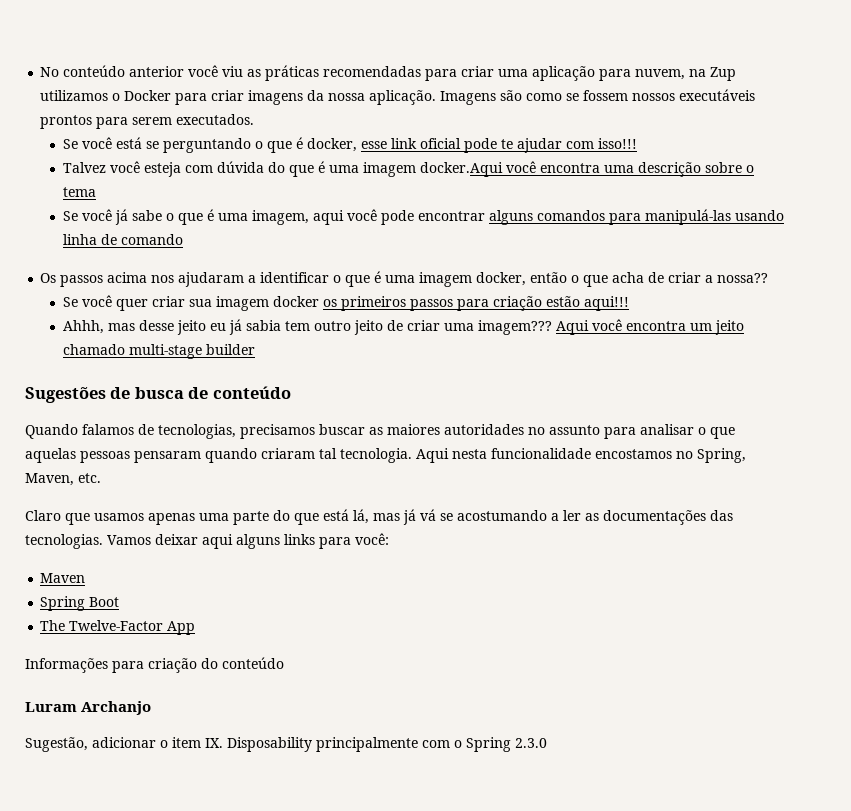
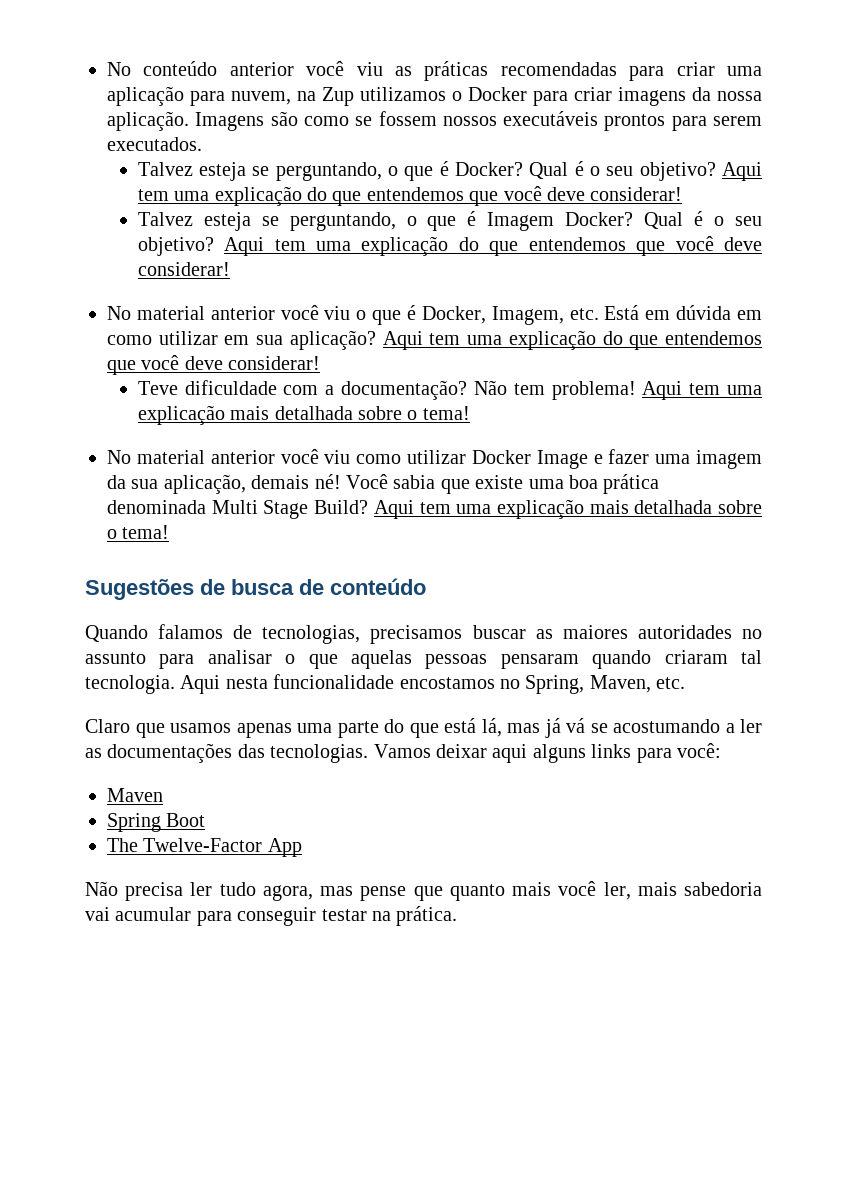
- Se você está se perguntando o que é docker, esse link oficial pode te ajudar com isso!!!
- Talvez você esteja com dúvida do que é uma imagem docker.Aqui você encontra uma descrição sobre o tema
- Se você já sabe o que é uma imagem, aqui você pode encontrar alguns comandos para manipulá-las usando linha de comando
- Os passos acima nos ajudaram a identificar o que é uma imagem docker, então o que acha de criar a nossa??
- Se você quer criar sua imagem docker os primeiros passos para criação estão aqui!!!
- Ahhh, mas desse jeito eu já sabia tem outro jeito de criar uma imagem??? Aqui você encontra um jeito chamado multi-stage builder
+ Talvez esteja se perguntando, o que é Docker? Qual é o seu objetivo? Aqui tem uma explicação do que entendemos que você deve considerar!
+ Talvez esteja se perguntando, o que é Imagem Docker? Qual é o seu objetivo? Aqui tem uma explicação do que entendemos que você deve considerar!
+ No material anterior você viu o que é Docker, Imagem, etc. Está em dúvida em como utilizar em sua aplicação? Aqui tem uma explicação do que entendemos que você deve considerar!
+ Teve dificuldade com a documentação? Não tem problema! Aqui tem uma explicação mais detalhada sobre o tema!
+ No material anterior você viu como utilizar Docker Image e fazer uma imagem da sua aplicação, demais né! Você sabia que existe uma boa prática denominada Multi Stage Build? Aqui tem uma explicação mais detalhada sobre o tema!
- Informações para criação do conteúdo
- Luram Archanjo
- Sugestão, adicionar o item IX. Disposability principalmente com o Spring 2.3.0
+ Não precisa ler tudo agora, mas pense que quanto mais você ler, mais sabedoria vai acumular para conseguir testar na prática.

